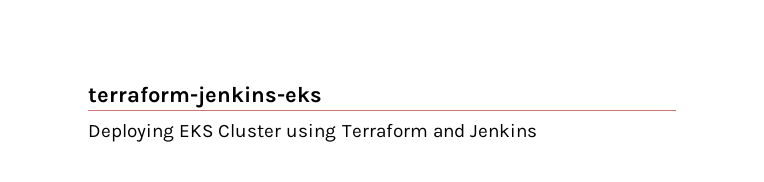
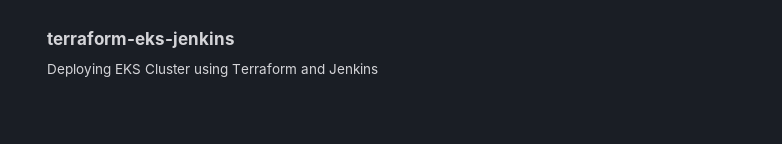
- terraform-jenkins-eks
+ terraform-eks-jenkins

